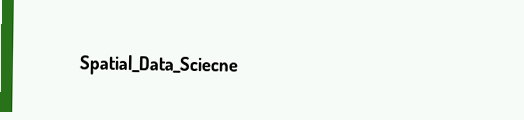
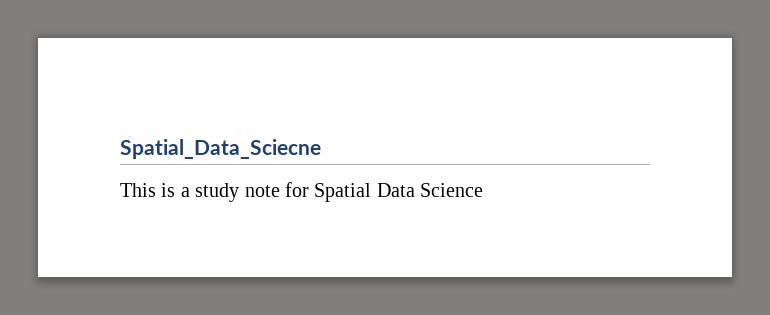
+ This is a study note for Spatial Data Science

